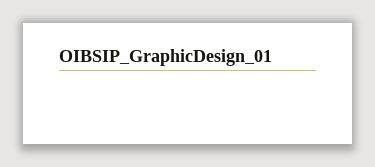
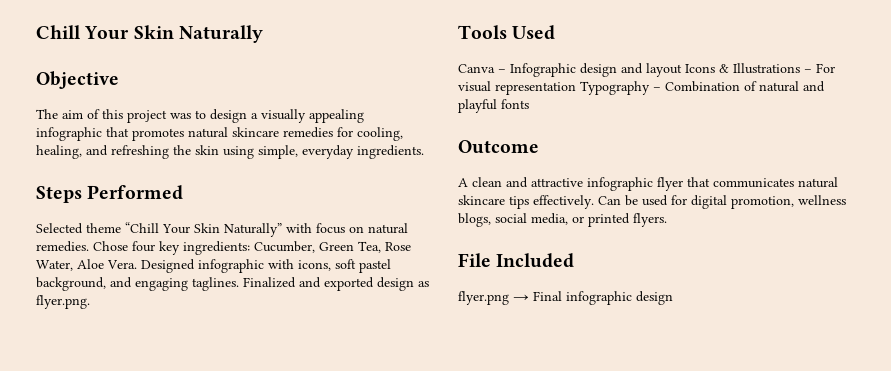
- OIBSIP_GraphicDesign_01
+ Chill Your Skin Naturally
+ Objective
+ The aim of this project was to design a visually appealing infographic that promotes natural skincare remedies for cooling, healing, and refreshing the skin using simple, everyday ingredients.
+ Steps Performed
+ Selected theme “Chill Your Skin Naturally” with focus on natural remedies. Chose four key ingredients: Cucumber, Green Tea, Rose Water, Aloe Vera. Designed infographic with icons, soft pastel background, and engaging taglines. Finalized and exported design as flyer.png.
+ Tools Used
+ Canva – Infographic design and layout Icons & Illustrations – For visual representation Typography – Combination of natural and playful fonts
+ Outcome
+ A clean and attractive infographic flyer that communicates natural skincare tips effectively. Can be used for digital promotion, wellness blogs, social media, or printed flyers.
+ File Included
+ flyer.png → Final infographic design

